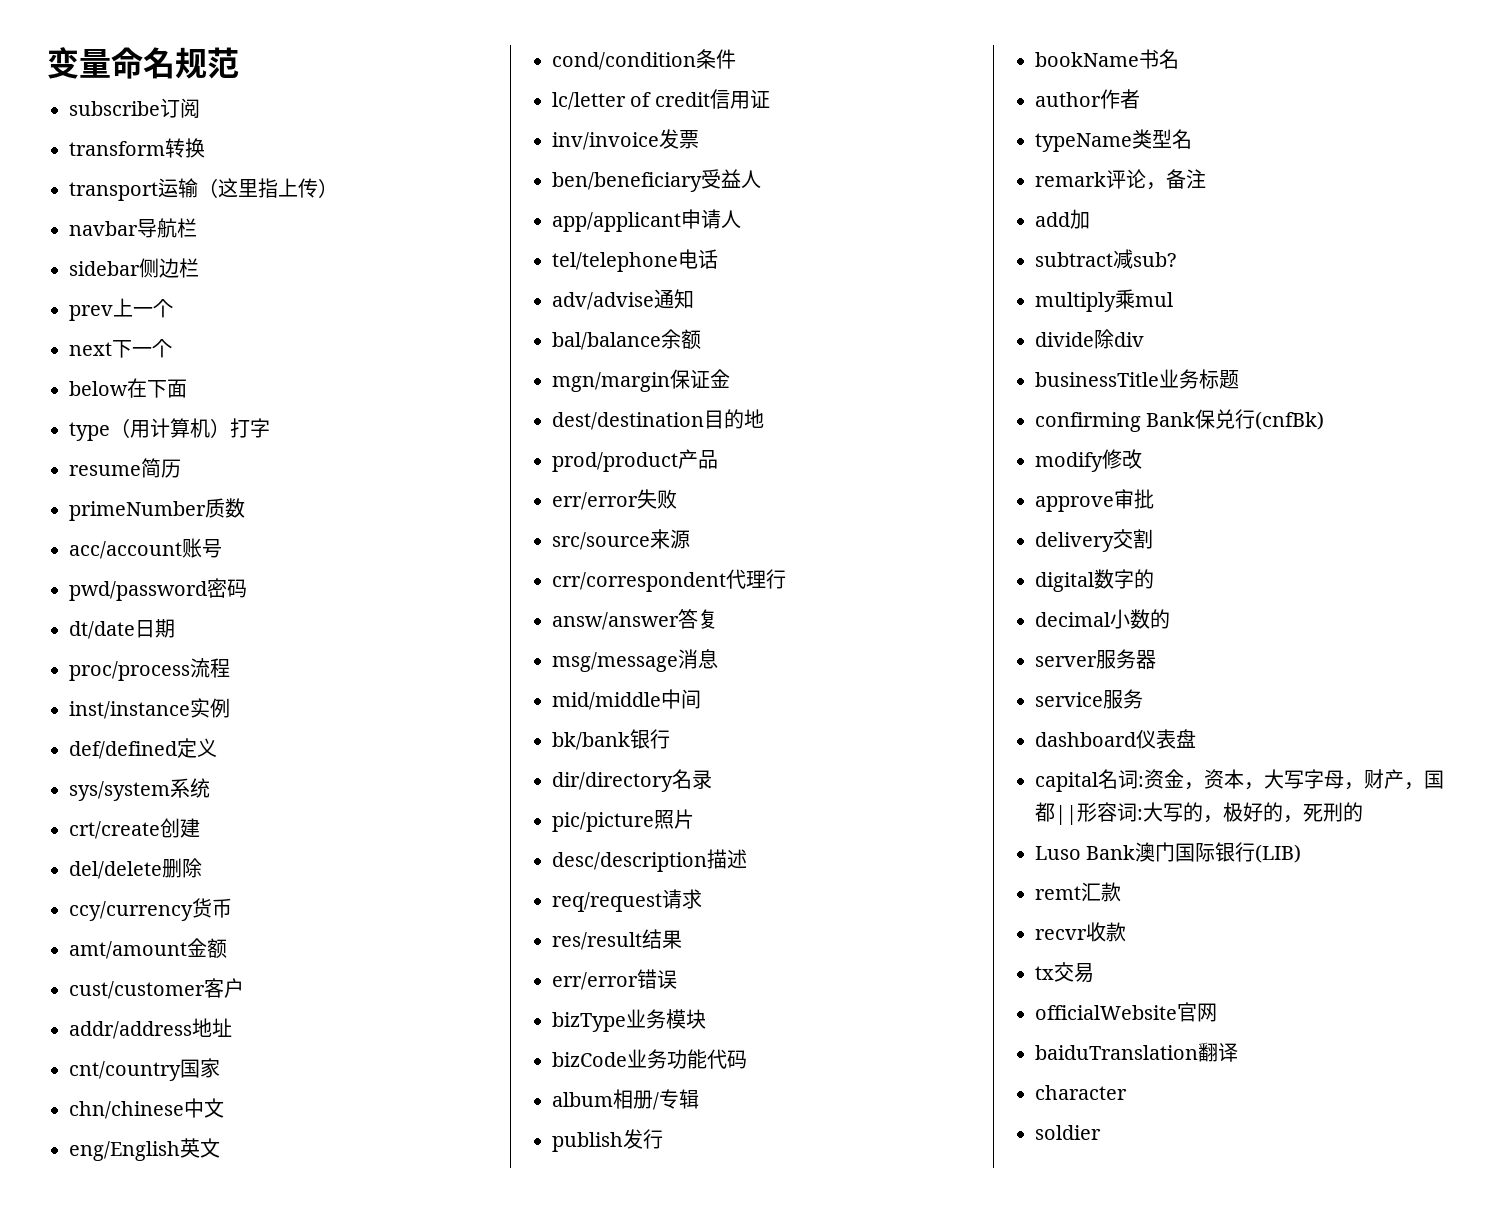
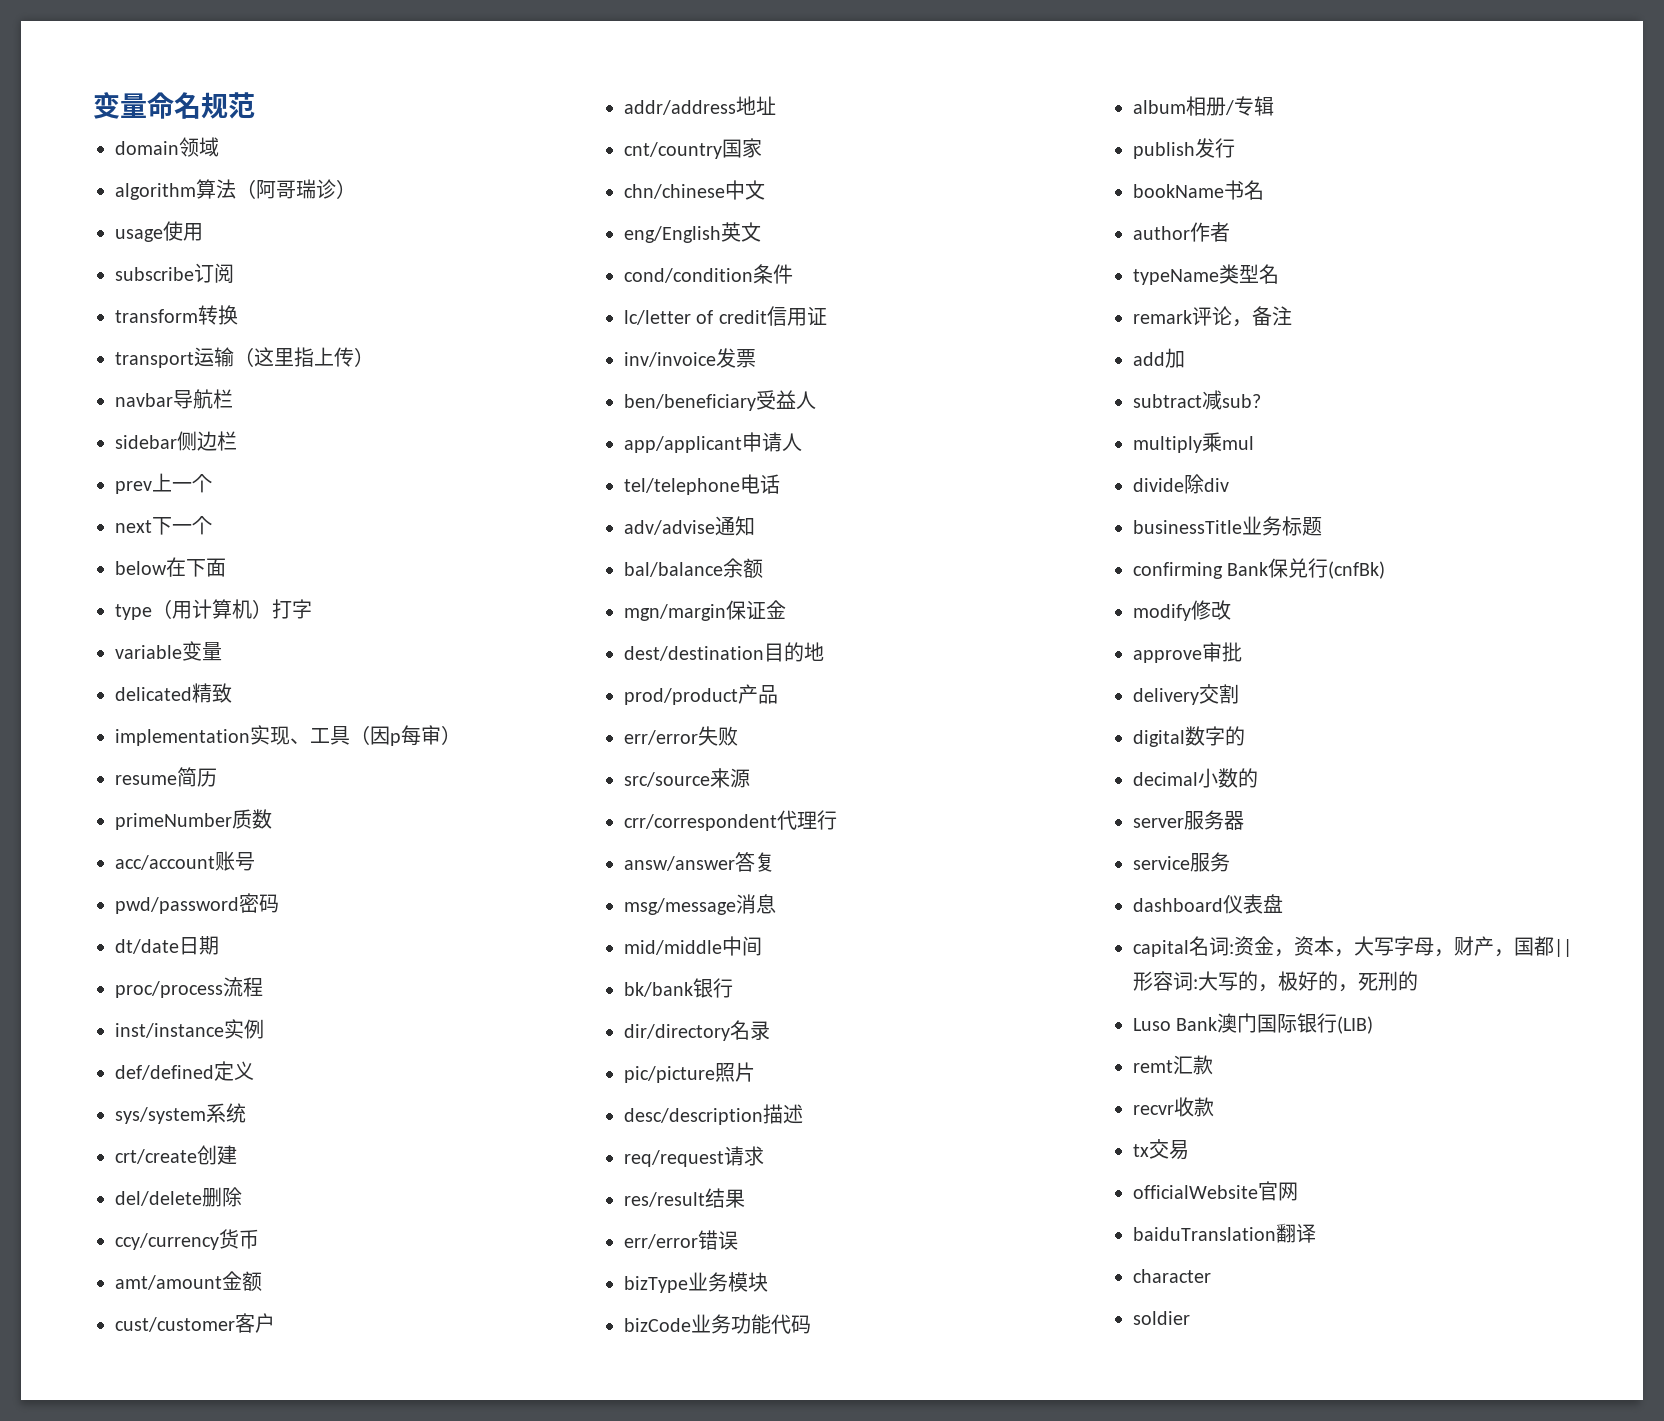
+ domain领域
+ algorithm算法（阿哥瑞诊）
+ usage使用
+ variable变量
+ delicated精致
+ implementation实现、工具（因p每审）

